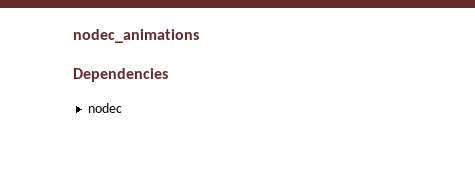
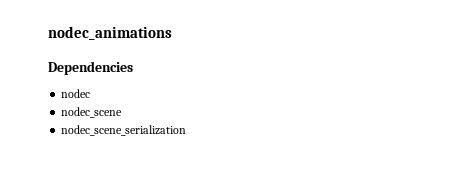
+ nodec_scene
+ nodec_scene_serialization

